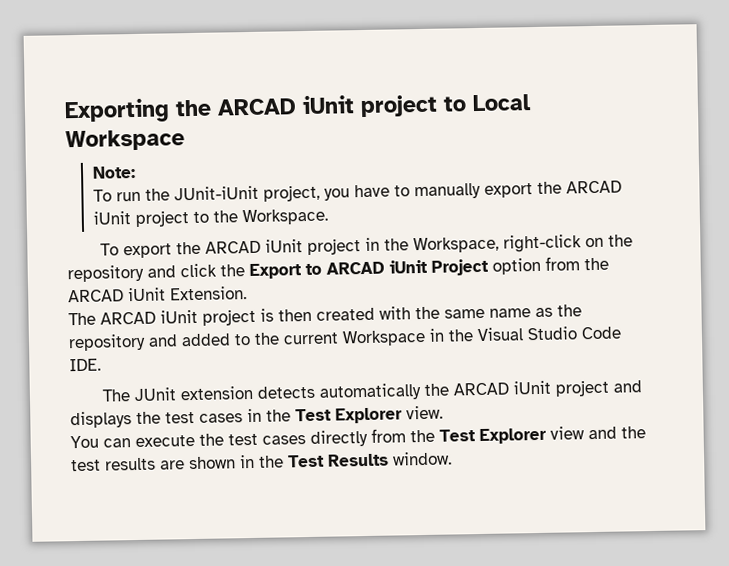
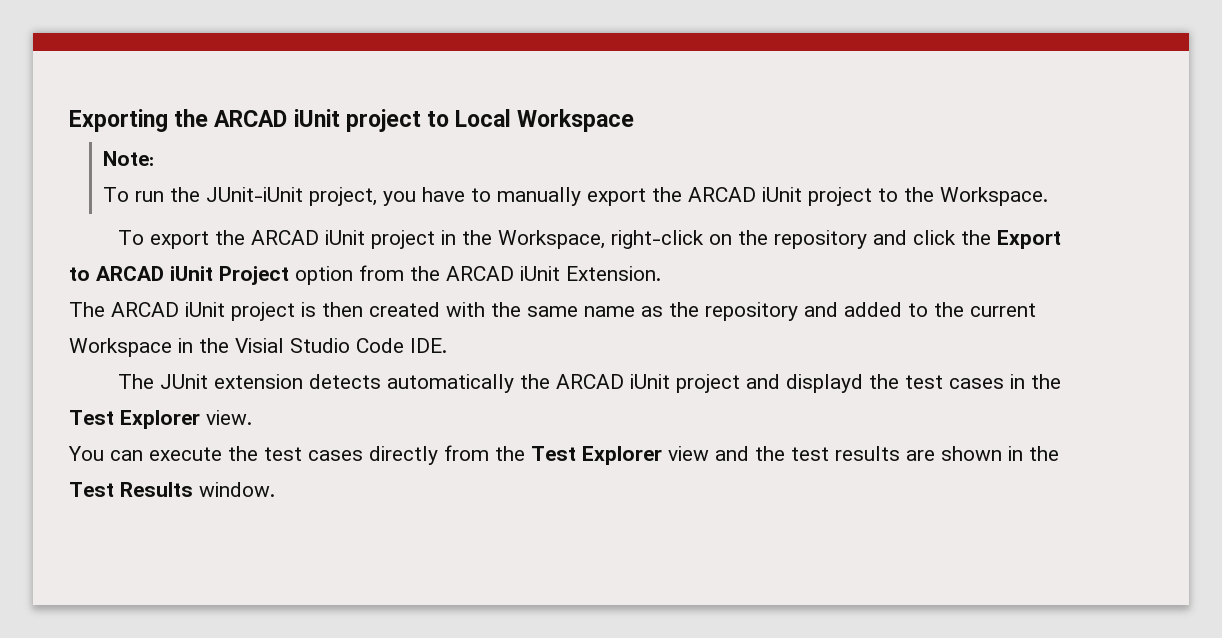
- The ARCAD iUnit project is then created with the same name as the repository and added to the current Workspace in the Visual Studio Code IDE.
+ The ARCAD iUnit project is then created with the same name as the repository and added to the current Workspace in the Visial Studio Code IDE.
- The JUnit extension detects automatically the ARCAD iUnit project and displays the test cases in the Test Explorer view.
+ The JUnit extension detects automatically the ARCAD iUnit project and displayd the test cases in the Test Explorer view.

